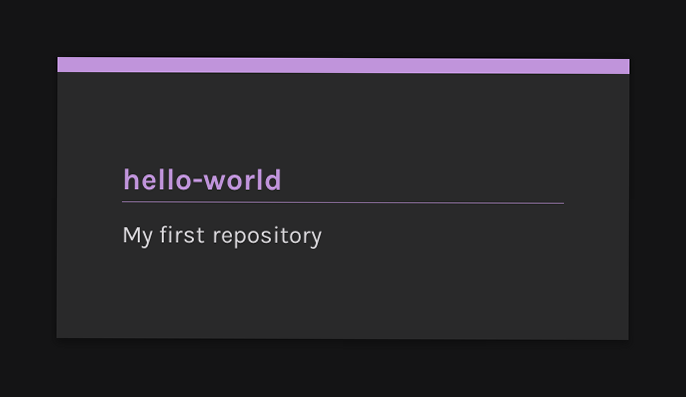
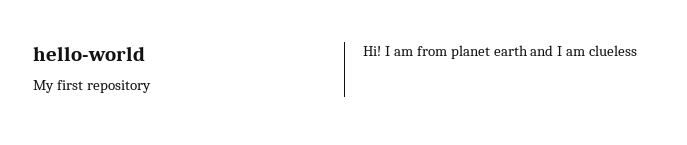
+ Hi! I am from planet earth and I am clueless

